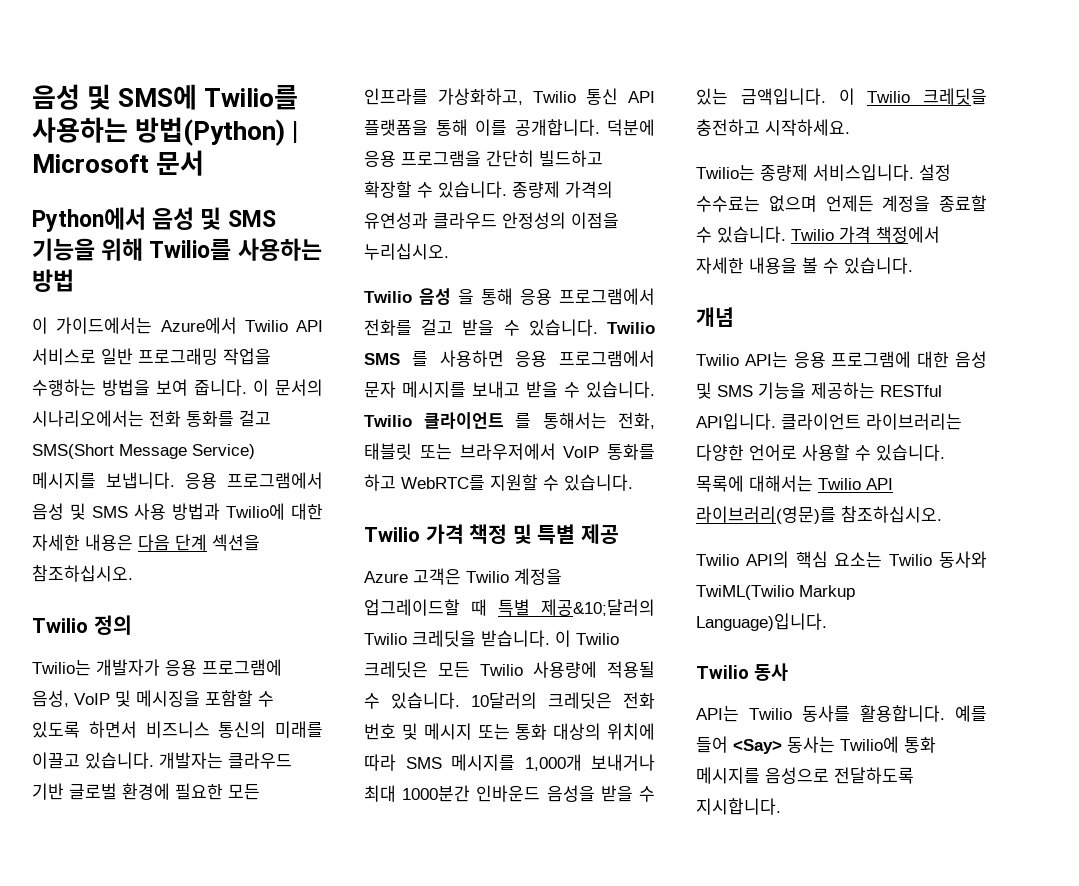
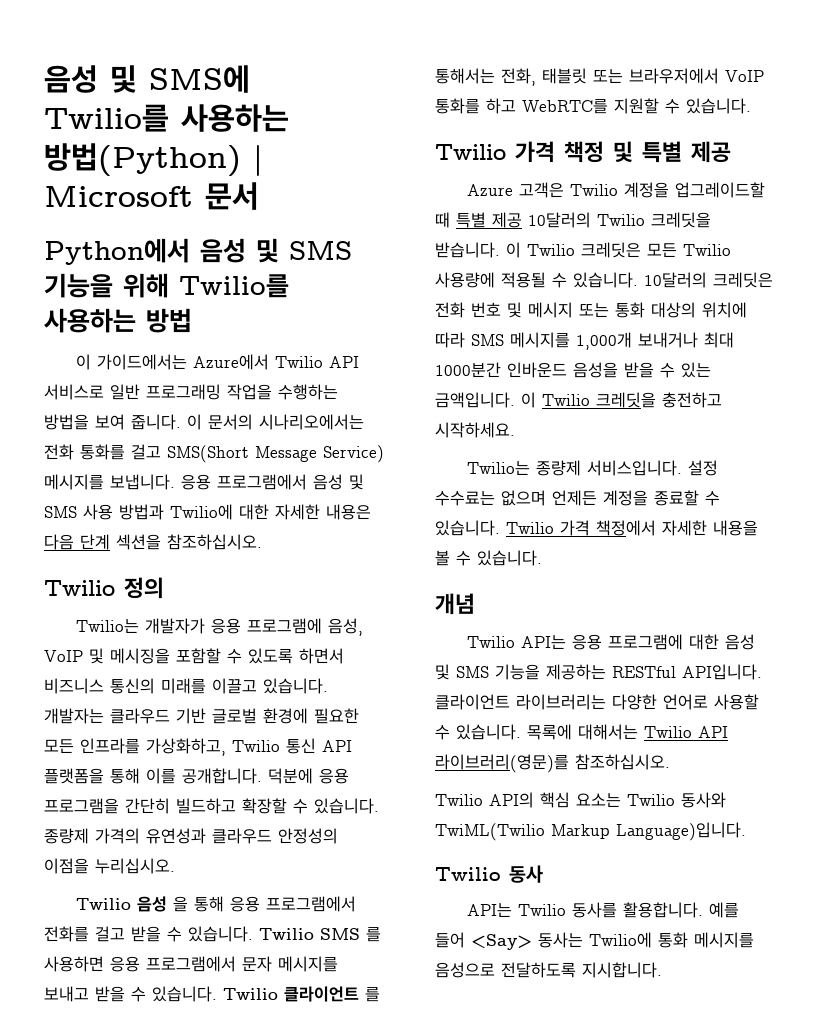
- Azure 고객은 Twilio 계정을 업그레이드할 때 특별 제공&10;달러의 Twilio 크레딧을 받습니다.
+ Azure 고객은 Twilio 계정을 업그레이드할 때 특별 제공 10달러의 Twilio 크레딧을 받습니다.

